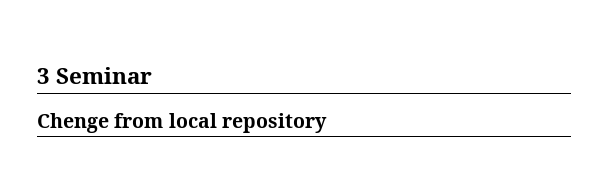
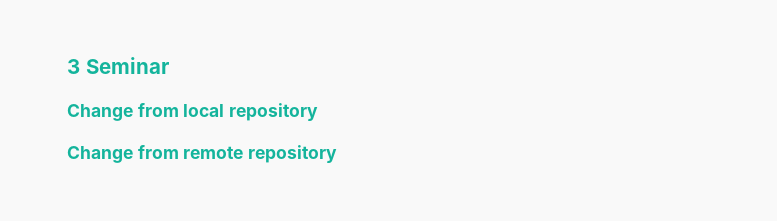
- Chenge from local repository
+ Change from local repository
+ Change from remote repository

